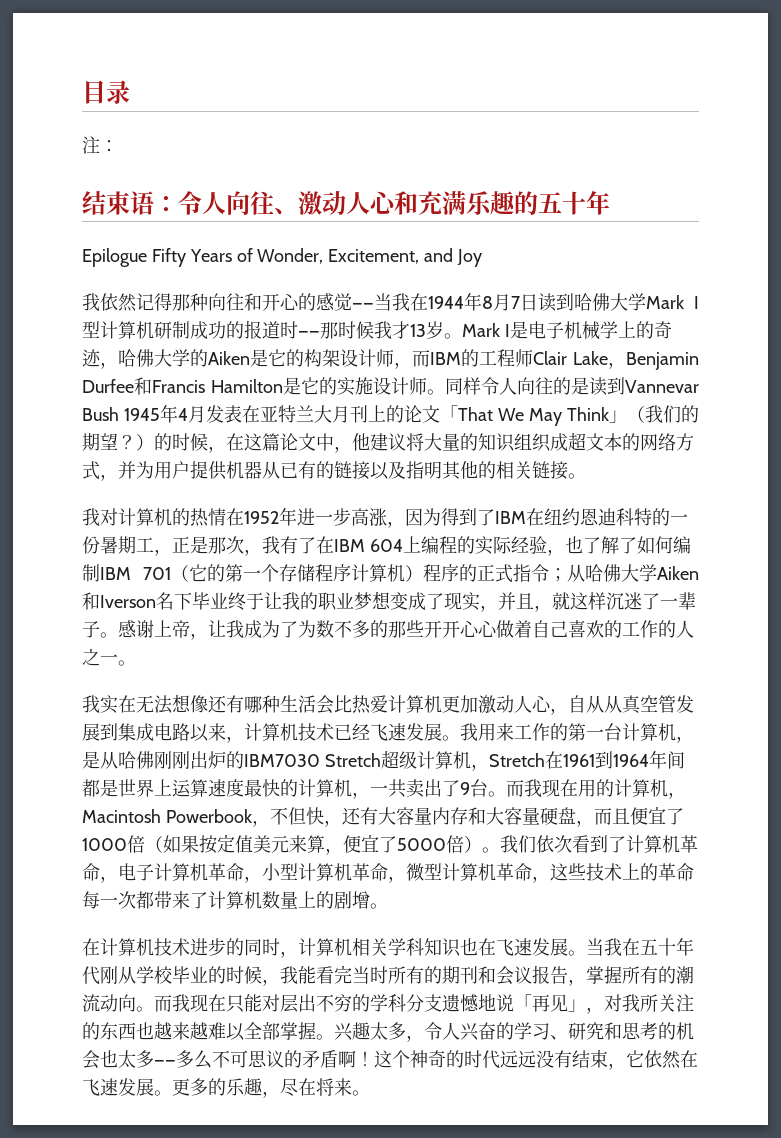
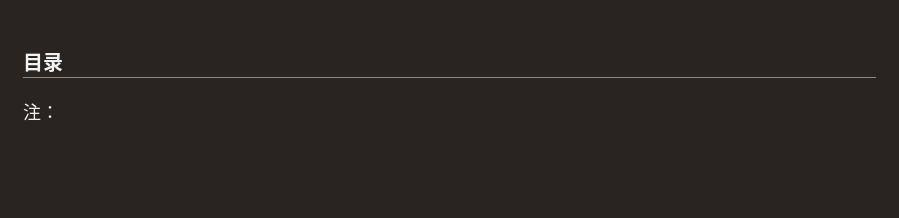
- 结束语：令人向往、激动人心和充满乐趣的五十年
- Epilogue Fifty Years of Wonder, Excitement, and Joy
- 我依然记得那种向往和开心的感觉——当我在1944年8月7日读到哈佛大学Mark I型计算机研制成功的报道时——那时候我才13岁。Mark I是电子机械学上的奇迹，哈佛大学的Aiken是它的构架设计师，而IBM的工程师Clair Lake，Benjamin Durfee和Francis Hamilton是它的实施设计师。同样令人向往的是读到Vannevar Bush 1945年4月发表在亚特兰大月刊上的论文「That We May Think」（我们的期望？）的时候，在这篇论文中，他建议将大量的知识组织成超文本的网络方式，并为用户提供机器从已有的链接以及指明其他的相关链接。
- 我对计算机的热情在1952年进一步高涨，因为得到了IBM在纽约恩迪科特的一份暑期工，正是那次，我有了在IBM 604上编程的实际经验，也了解了如何编制IBM 701（它的第一个存储程序计算机）程序的正式指令；从哈佛大学Aiken和Iverson名下毕业终于让我的职业梦想变成了现实，并且，就这样沉迷了一辈子。感谢上帝，让我成为了为数不多的那些开开心心做着自己喜欢的工作的人之一。
- 我实在无法想像还有哪种生活会比热爱计算机更加激动人心，自从从真空管发展到集成电路以来，计算机技术已经飞速发展。我用来工作的第一台计算机，是从哈佛刚刚出炉的IBM7030 Stretch超级计算机，Stretch在1961到1964年间都是世界上运算速度最快的计算机，一共卖出了9台。而我现在用的计算机，Macintosh Powerbook，不但快，还有大容量内存和大容量硬盘，而且便宜了1000倍（如果按定值美元来算，便宜了5000倍）。我们依次看到了计算机革命，电子计算机革命，小型计算机革命，微型计算机革命，这些技术上的革命每一次都带来了计算机数量上的剧增。
- 在计算机技术进步的同时，计算机相关学科知识也在飞速发展。当我在五十年代刚从学校毕业的时候，我能看完当时所有的期刊和会议报告，掌握所有的潮流动向。而我现在只能对层出不穷的学科分支遗憾地说「再见」，对我所关注的东西也越来越难以全部掌握。兴趣太多，令人兴奋的学习、研究和思考的机会也太多——多么不可思议的矛盾啊！这个神奇的时代远远没有结束，它依然在飞速发展。更多的乐趣，尽在将来。

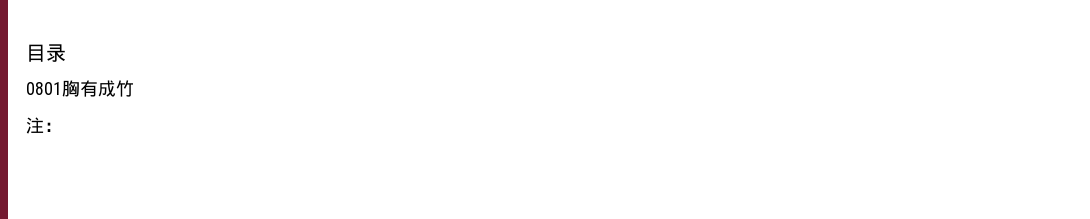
+ 0801胸有成竹

